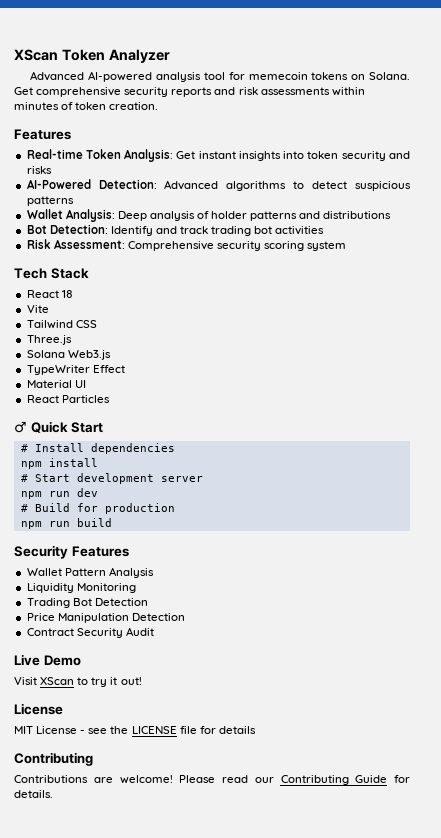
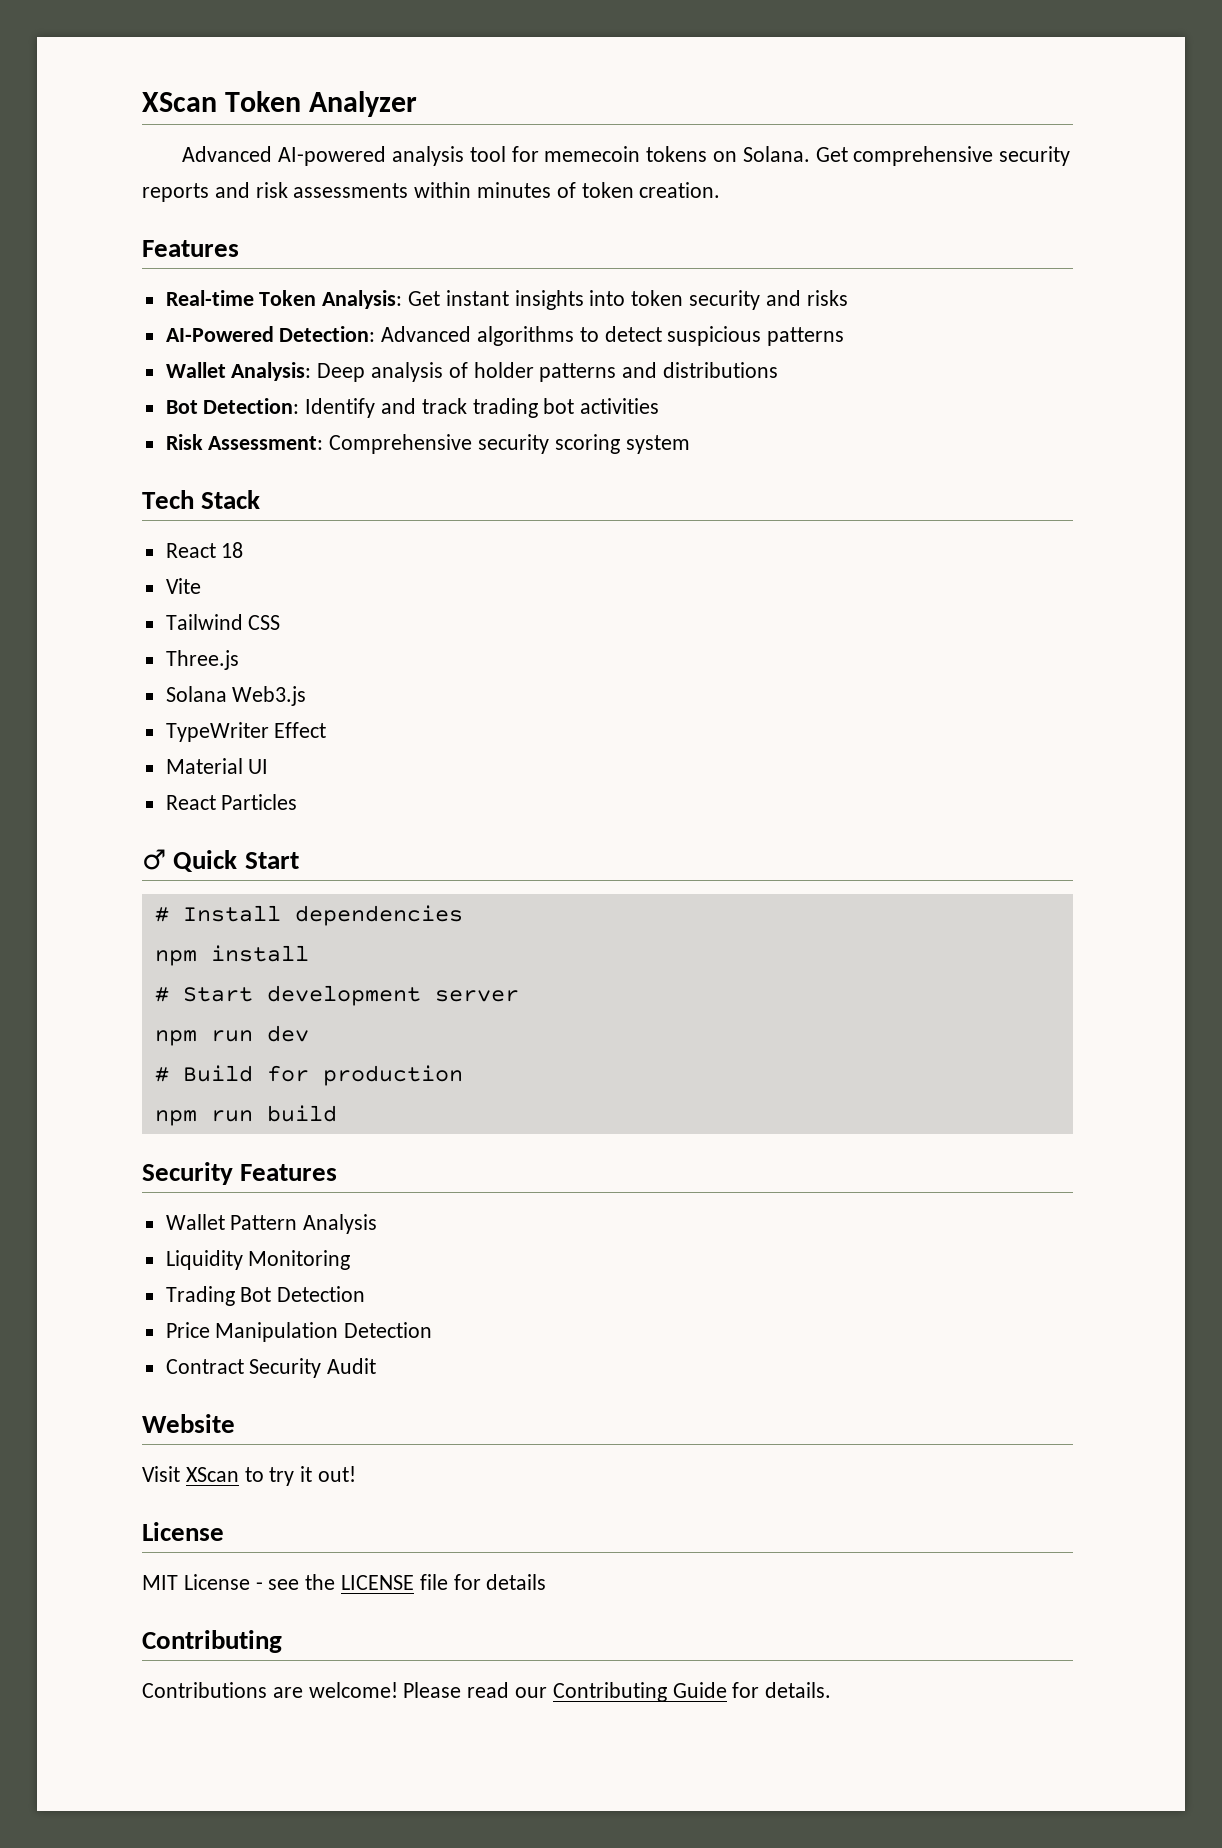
- Live Demo
+ Website

